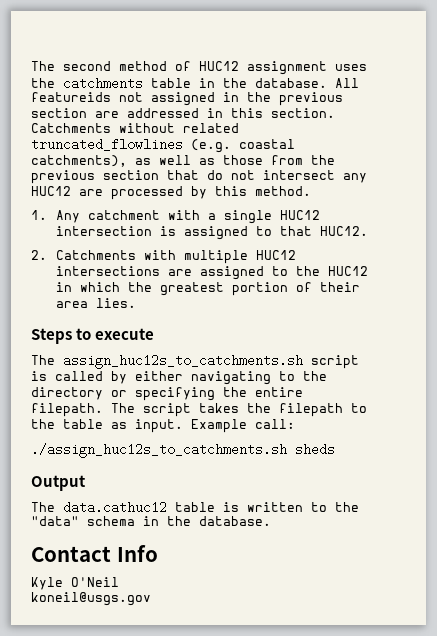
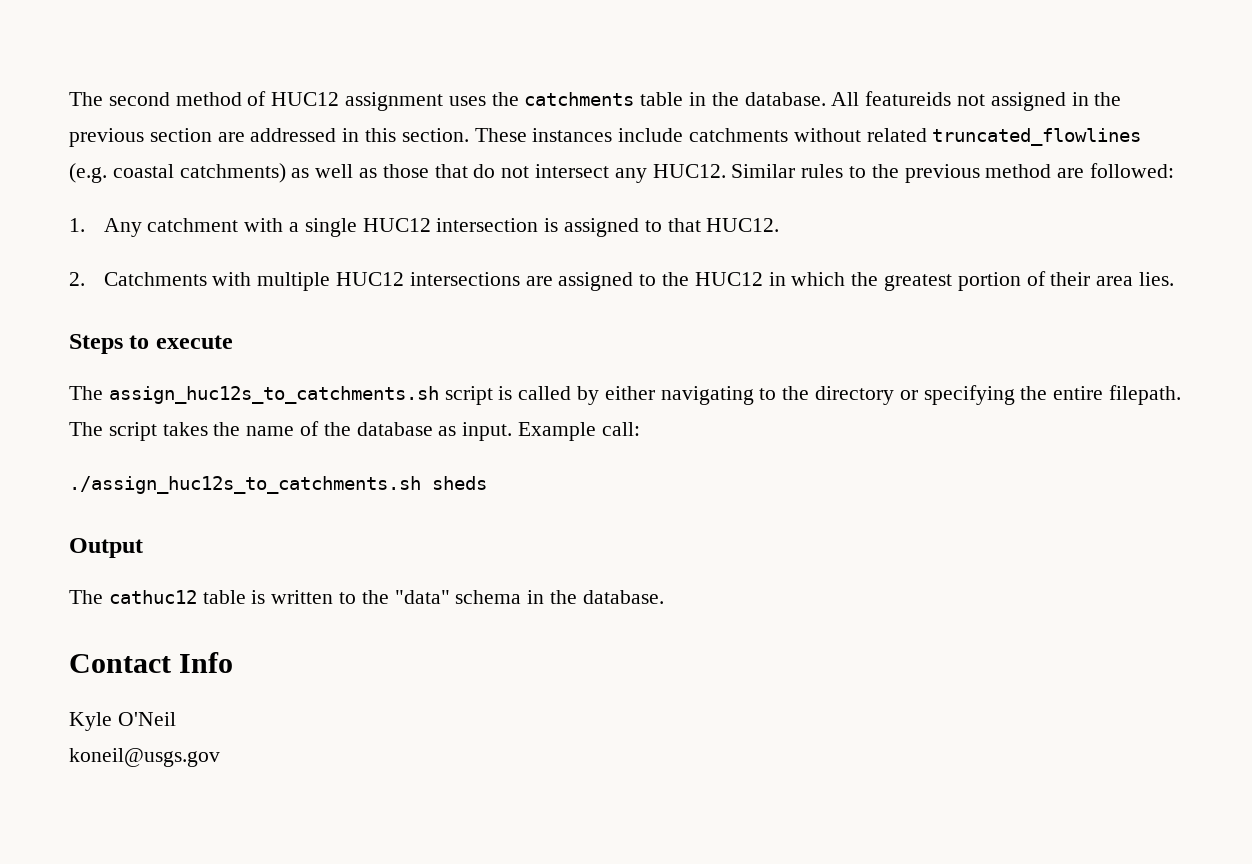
- Catchments without related truncated_flowlines (e.g. coastal catchments), as well as those from the previous section that do not intersect any HUC12 are processed by this method.
+ These instances include catchments without related truncated_flowlines (e.g. coastal catchments) as well as those that do not intersect any HUC12. Similar rules to the previous method are followed:
- The script takes the filepath to the table as input.
+ The script takes the name of the database as input.
- The data.cathuc12 table is written to the "data" schema in the database.
+ The cathuc12 table is written to the "data" schema in the database.

